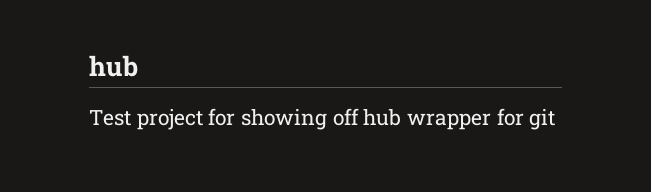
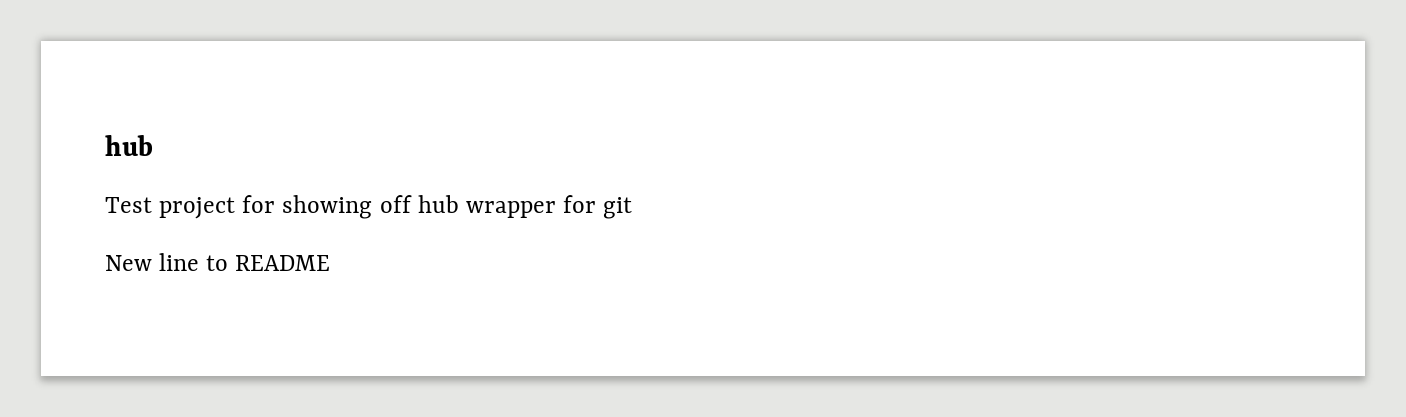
+ New line to README

